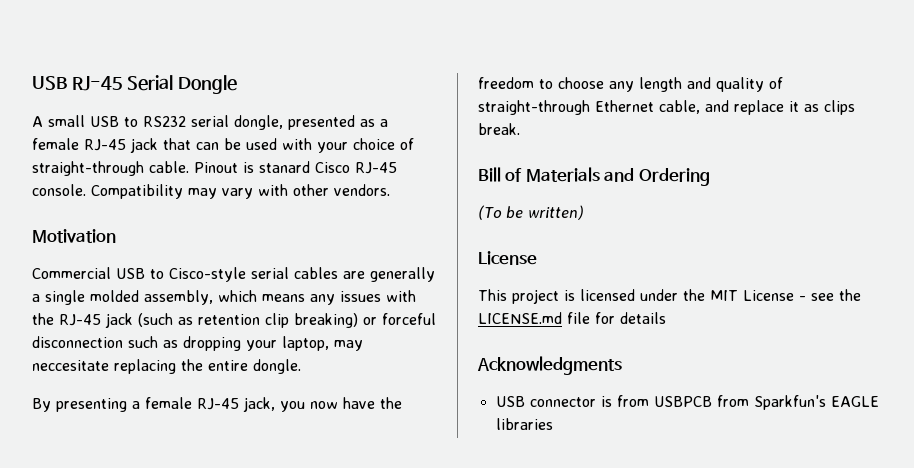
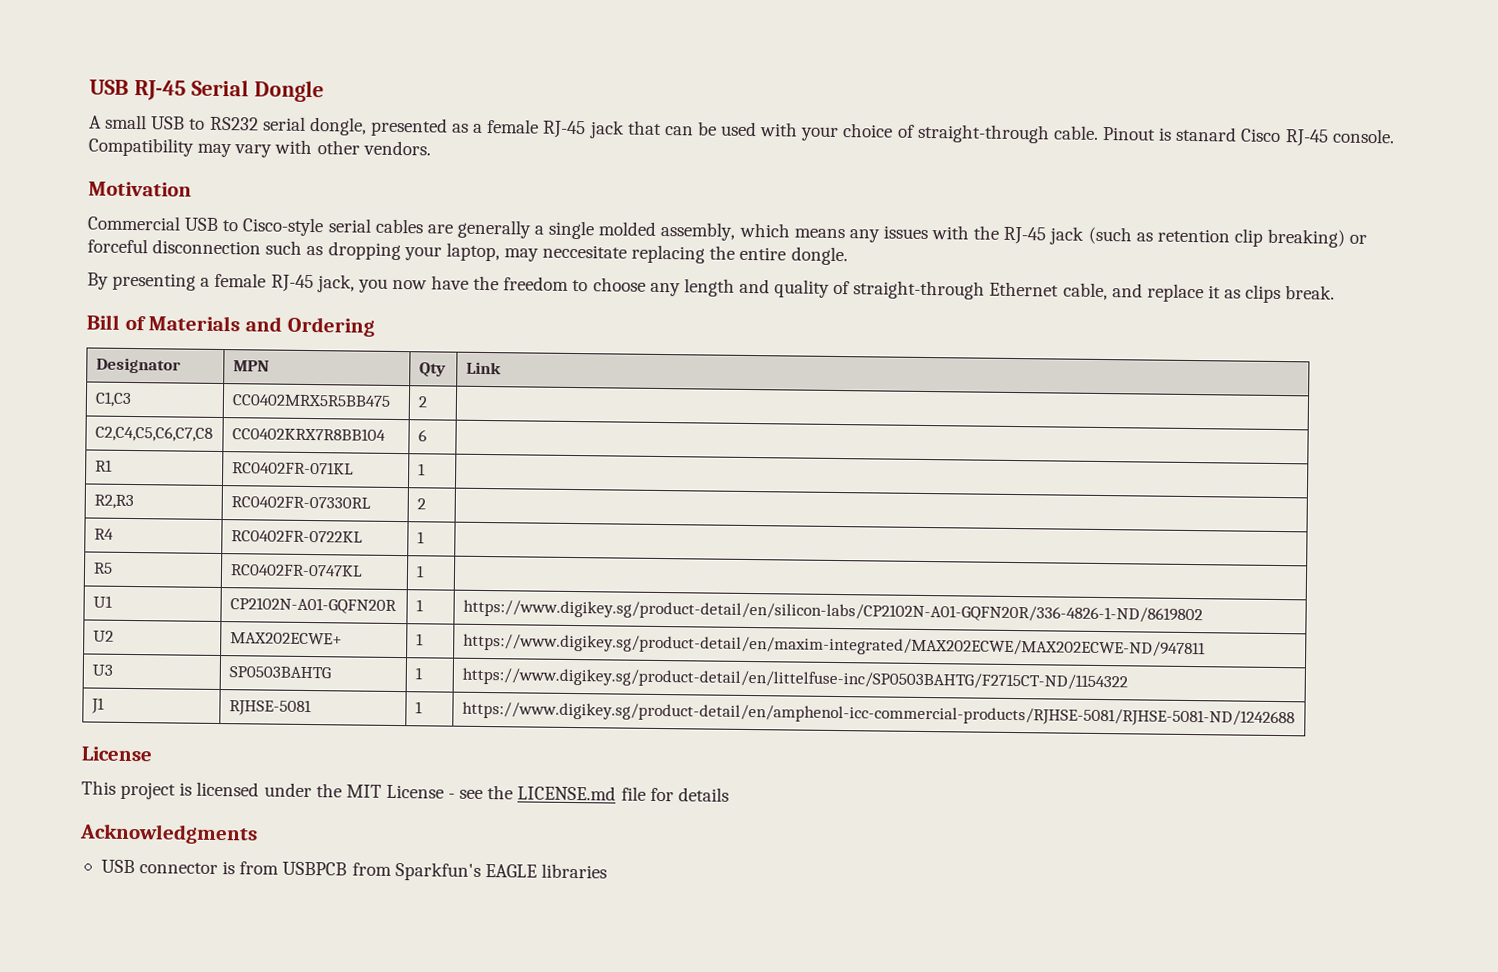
- (To be written)
+ Designator | MPN | Qty | Link
+ C1,C3 | CC0402MRX5R5BB475 | 2 |
+ C2,C4,C5,C6,C7,C8 | CC0402KRX7R8BB104 | 6 |
+ R1 | RC0402FR-071KL | 1 |
+ R2,R3 | RC0402FR-07330RL | 2 |
+ R4 | RC0402FR-0722KL | 1 |
+ R5 | RC0402FR-0747KL | 1 |
+ U1 | CP2102N-A01-GQFN20R | 1 | https://www.digikey.sg/product-detail/en/silicon-labs/CP2102N-A01-GQFN20R/336-4826-1-ND/8619802
+ U2 | MAX202ECWE+ | 1 | https://www.digikey.sg/product-detail/en/maxim-integrated/MAX202ECWE/MAX202ECWE-ND/947811
+ U3 | SP0503BAHTG | 1 | https://www.digikey.sg/product-detail/en/littelfuse-inc/SP0503BAHTG/F2715CT-ND/1154322
+ J1 | RJHSE-5081 | 1 | https://www.digikey.sg/product-detail/en/amphenol-icc-commercial-products/RJHSE-5081/RJHSE-5081-ND/1242688

